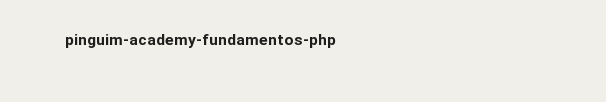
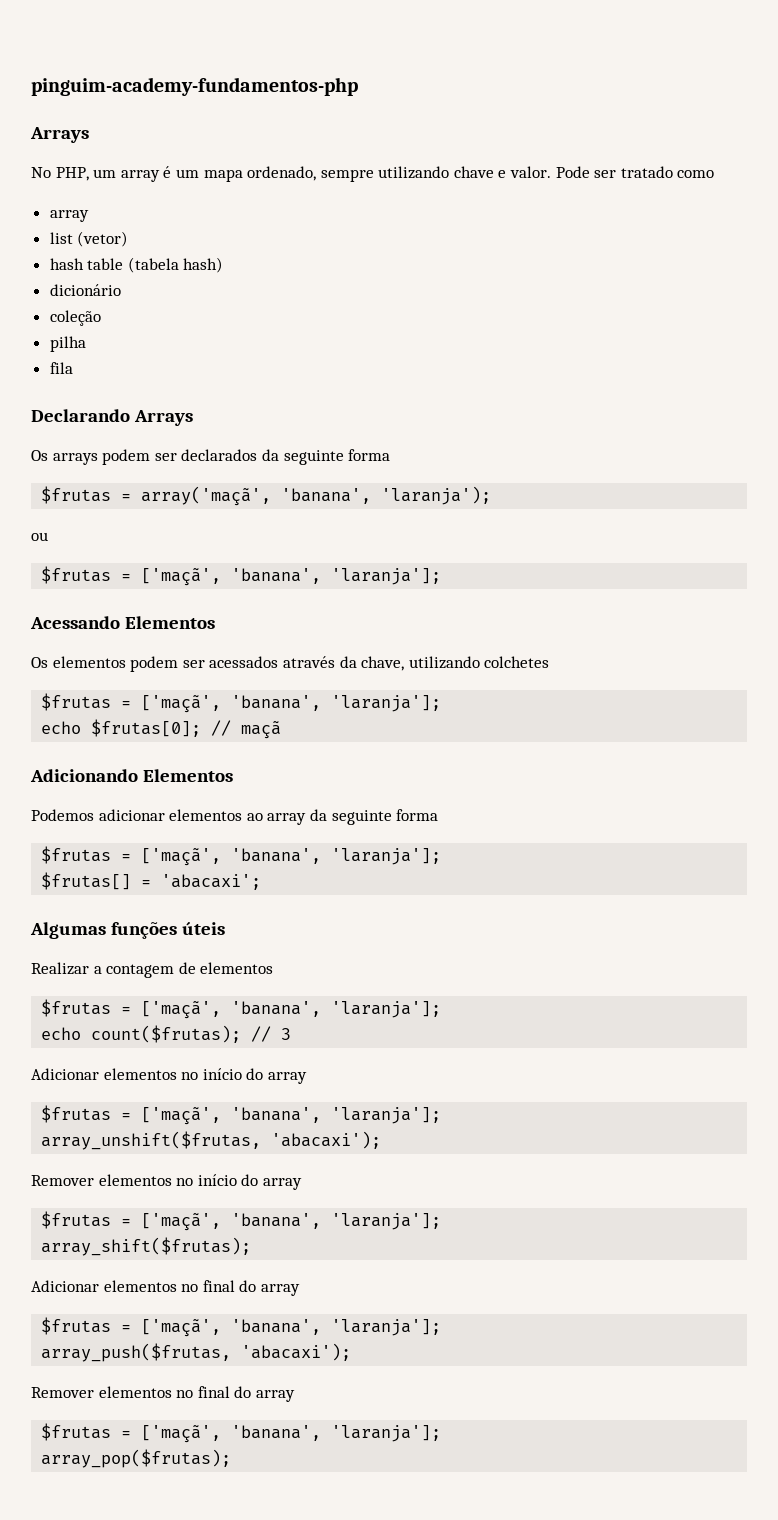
  pinguim-academy-fundamentos-php
+ Arrays
+ No PHP, um array é um mapa ordenado, sempre utilizando chave e valor. Pode ser tratado como
+ array
+ list (vetor)
+ hash table (tabela hash)
+ dicionário
+ coleção
+ pilha
+ fila
+ Declarando Arrays
+ Os arrays podem ser declarados da seguinte forma
+ $frutas = array('maçã', 'banana', 'laranja');
+ ou
+ $frutas = ['maçã', 'banana', 'laranja'];
+ Acessando Elementos
+ Os elementos podem ser acessados através da chave, utilizando colchetes
+ $frutas = ['maçã', 'banana', 'laranja'];
+ echo $frutas[0]; // maçã
+ Adicionando Elementos
+ Podemos adicionar elementos ao array da seguinte forma
+ $frutas = ['maçã', 'banana', 'laranja'];
+ $frutas[] = 'abacaxi';
+ Algumas funções úteis
+ Realizar a contagem de elementos
+ $frutas = ['maçã', 'banana', 'laranja'];
+ echo count($frutas); // 3
+ Adicionar elementos no início do array
+ $frutas = ['maçã', 'banana', 'laranja'];
+ array_unshift($frutas, 'abacaxi');
+ Remover elementos no início do array
+ $frutas = ['maçã', 'banana', 'laranja'];
+ array_shift($frutas);
+ Adicionar elementos no final do array
+ $frutas = ['maçã', 'banana', 'laranja'];
+ array_push($frutas, 'abacaxi');
+ Remover elementos no final do array
+ $frutas = ['maçã', 'banana', 'laranja'];
+ array_pop($frutas);

